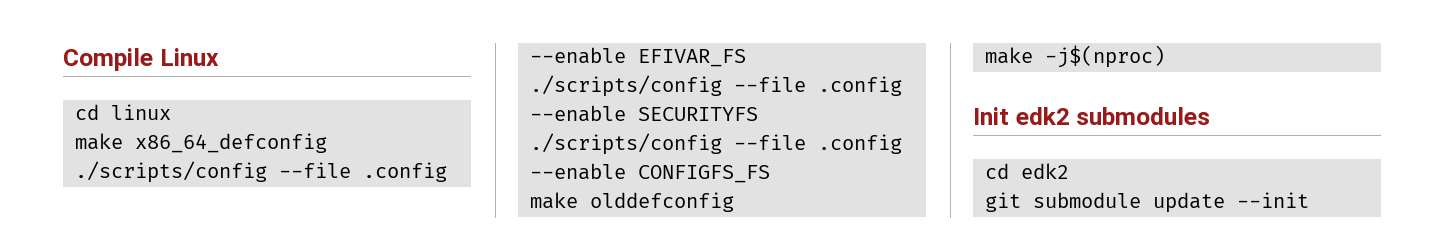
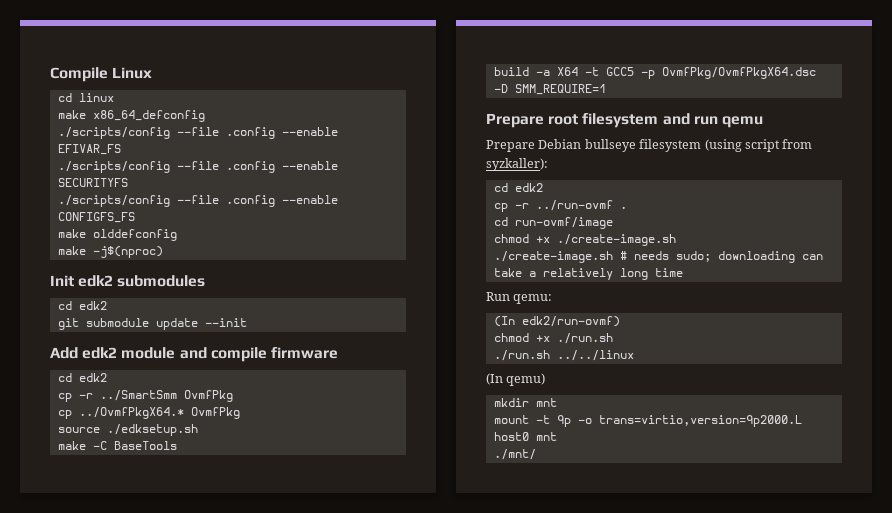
+ Add edk2 module and compile firmware
+ cd edk2
+ cp -r ../SmartSmm OvmfPkg
+ cp ../OvmfPkgX64.* OvmfPkg
+ source ./edksetup.sh
+ make -C BaseTools
+ build -a X64 -t GCC5 -p OvmfPkg/OvmfPkgX64.dsc -D SMM_REQUIRE=1
+ Prepare root filesystem and run qemu
+ Prepare Debian bullseye filesystem (using script from syzkaller):
+ cd edk2
+ cp -r ../run-ovmf .
+ cd run-ovmf/image
+ chmod +x ./create-image.sh
+ ./create-image.sh # needs sudo; downloading can take a relatively long time
+ Run qemu:
+ (In edk2/run-ovmf)
+ chmod +x ./run.sh
+ ./run.sh ../../linux
+ (In qemu)
+ mkdir mnt
+ mount -t 9p -o trans=virtio,version=9p2000.L host0 mnt
+ ./mnt/

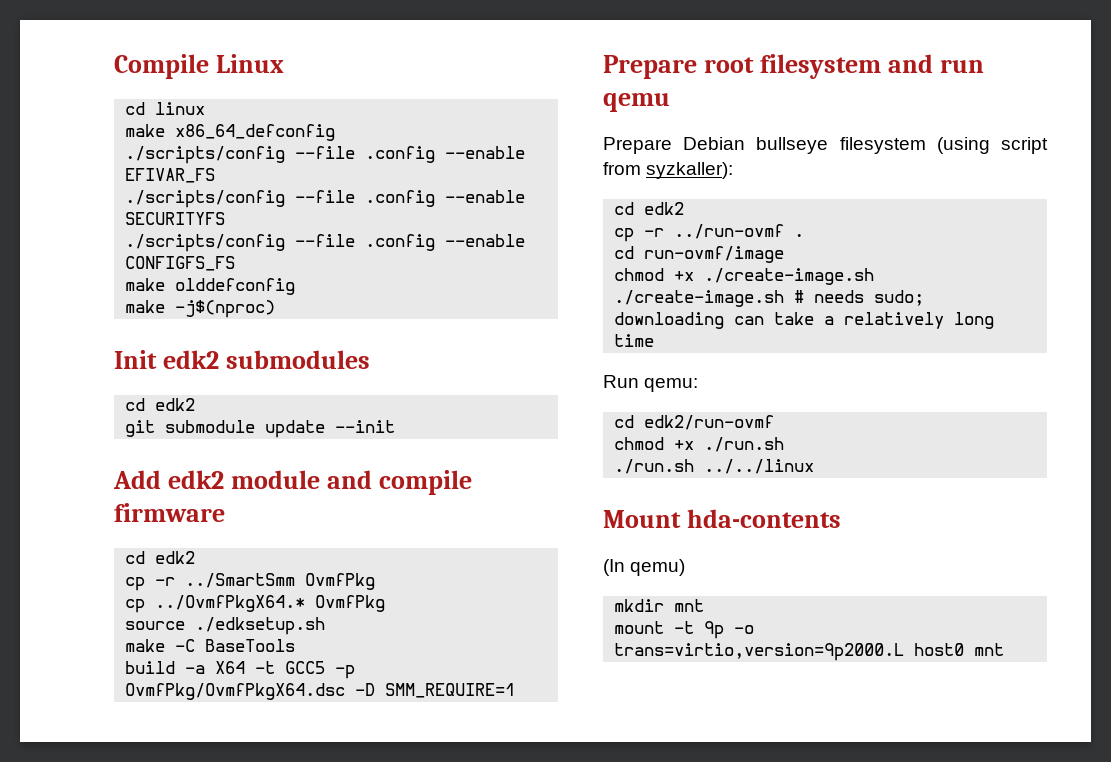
- (In edk2/run-ovmf)
+ cd edk2/run-ovmf
+ Mount hda-contents
- ./mnt/

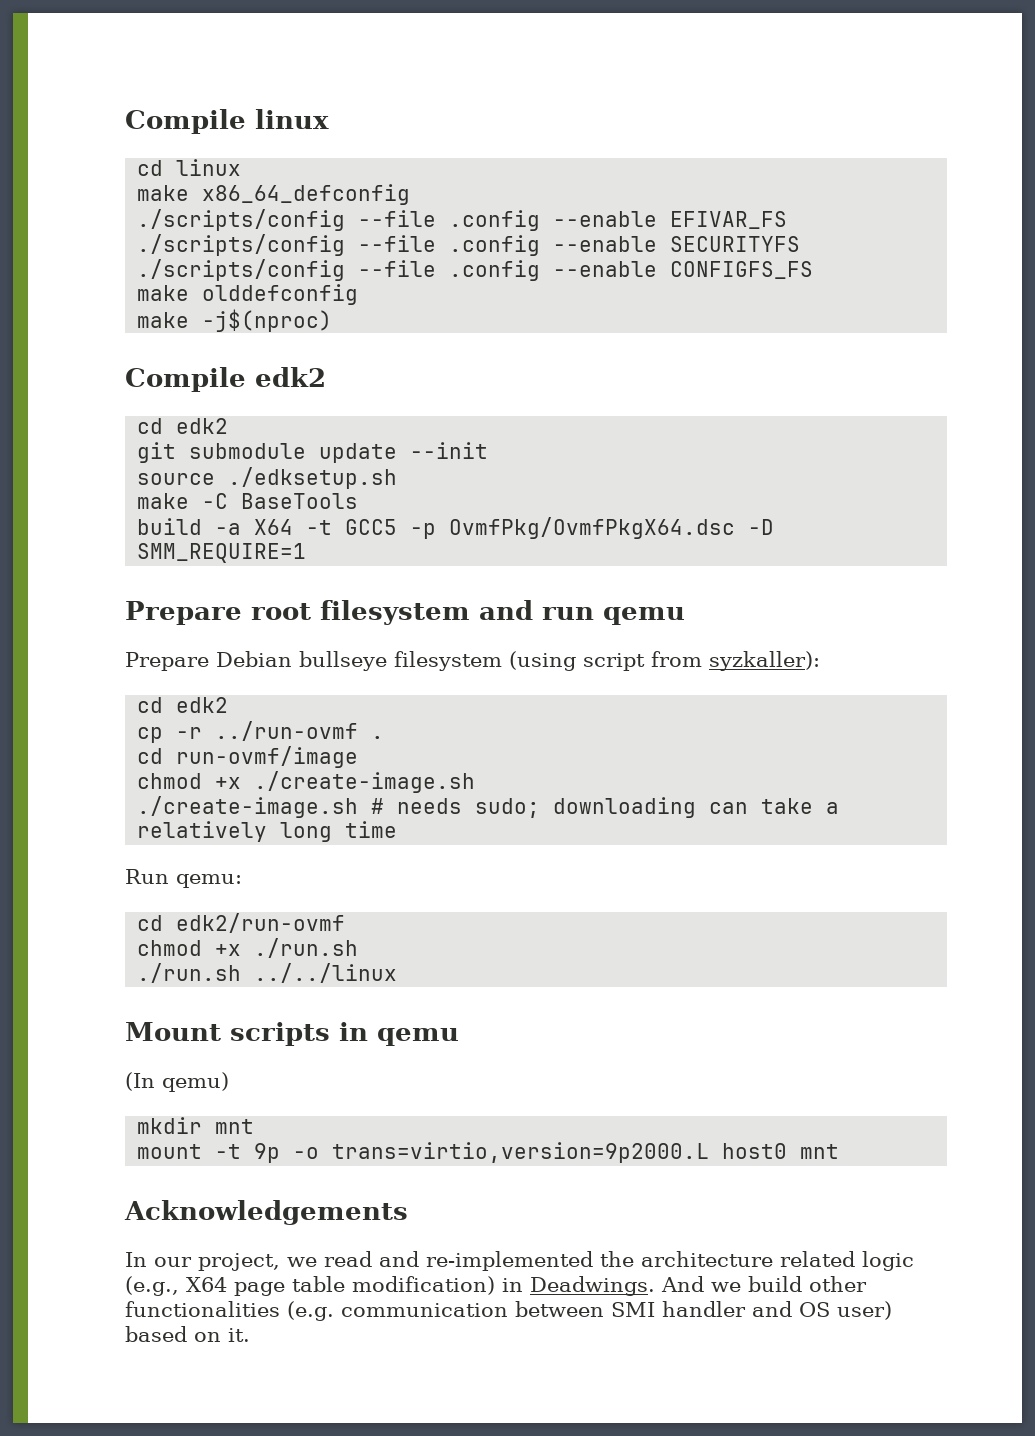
- Compile Linux
+ Compile linux
- Init edk2 submodules
+ Compile edk2
- Add edk2 module and compile firmware
- cd edk2
- cp -r ../SmartSmm OvmfPkg
- cp ../OvmfPkgX64.* OvmfPkg
- Mount hda-contents
+ Mount scripts in qemu
+ Acknowledgements
+ In our project, we read and re-implemented the architecture related logic (e.g., X64 page table modification) in Deadwings. And we build other functionalities (e.g. communication between SMI handler and OS user) based on it.

